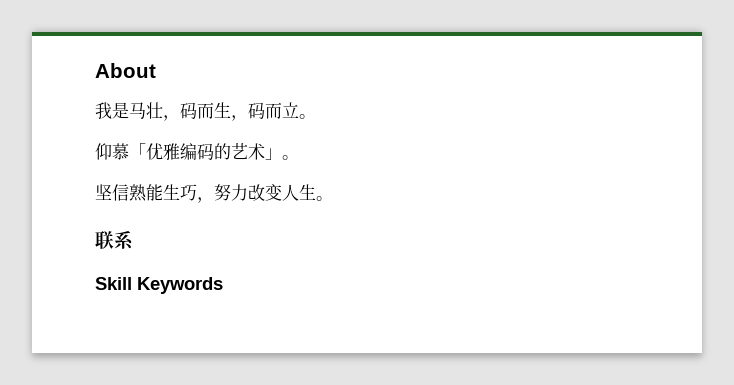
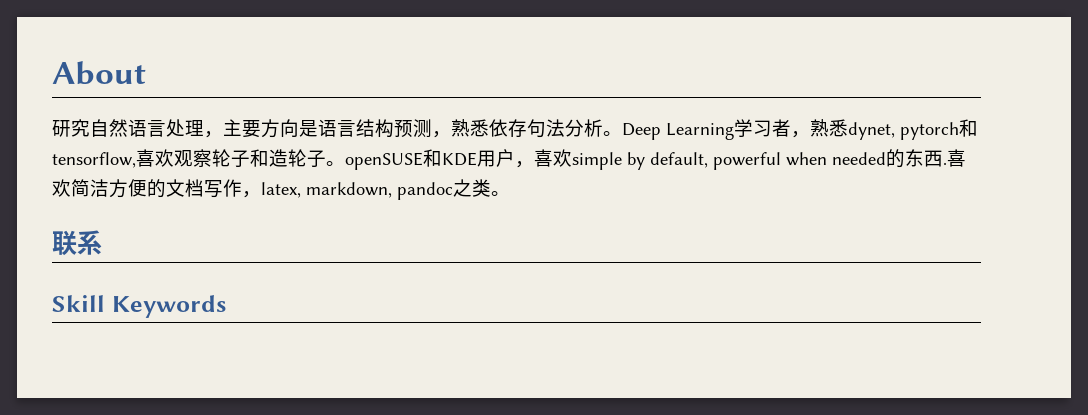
- 我是马壮，码而生，码而立。
- 仰慕「优雅编码的艺术」。
- 坚信熟能生巧，努力改变人生。
+ 研究自然语言处理，主要方向是语言结构预测，熟悉依存句法分析。Deep Learning学习者，熟悉dynet, pytorch和tensorflow,喜欢观察轮子和造轮子。openSUSE和KDE用户，喜欢simple by default, powerful when needed的东西.喜欢简洁方便的文档写作，latex, markdown, pandoc之类。

